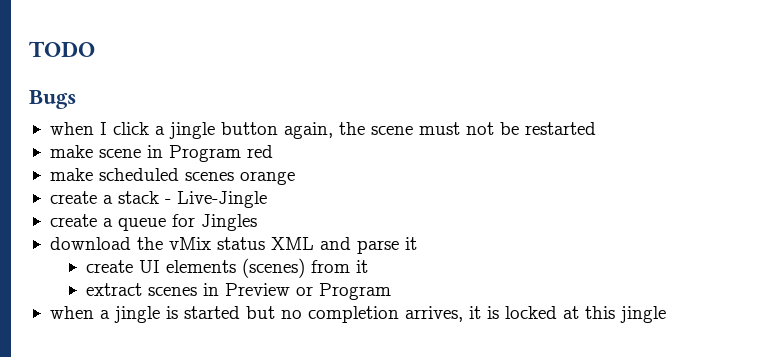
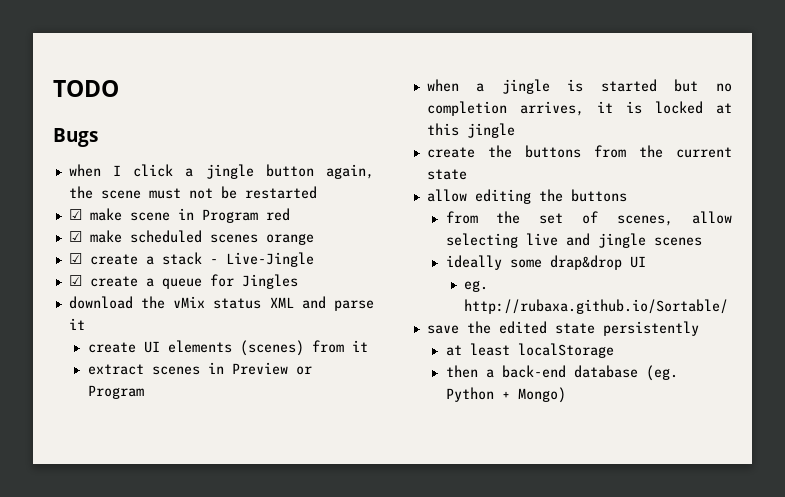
- make scene in Program red
+ ☑ make scene in Program red
- make scheduled scenes orange
+ ☑ make scheduled scenes orange
- create a stack - Live-Jingle
+ ☑ create a stack - Live-Jingle
- create a queue for Jingles
+ ☑ create a queue for Jingles
+ create the buttons from the current state
+ allow editing the buttons
+ from the set of scenes, allow selecting live and jingle scenes
+ ideally some drap&drop UI
+ eg. http://rubaxa.github.io/Sortable/
+ save the edited state persistently
+ at least localStorage
+ then a back-end database (eg. Python + Mongo)

